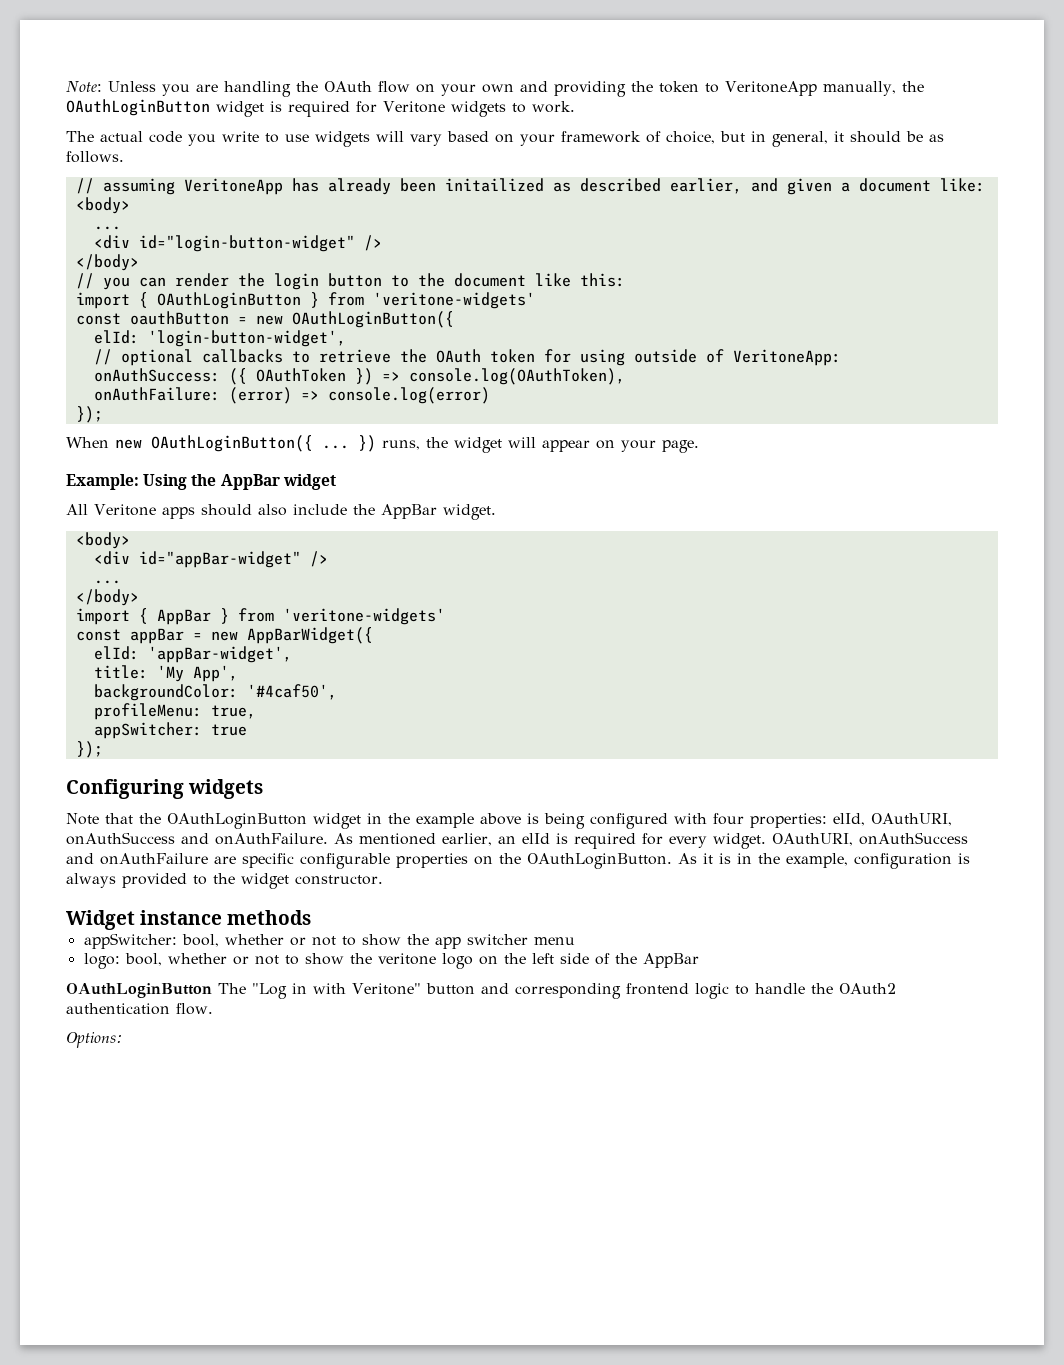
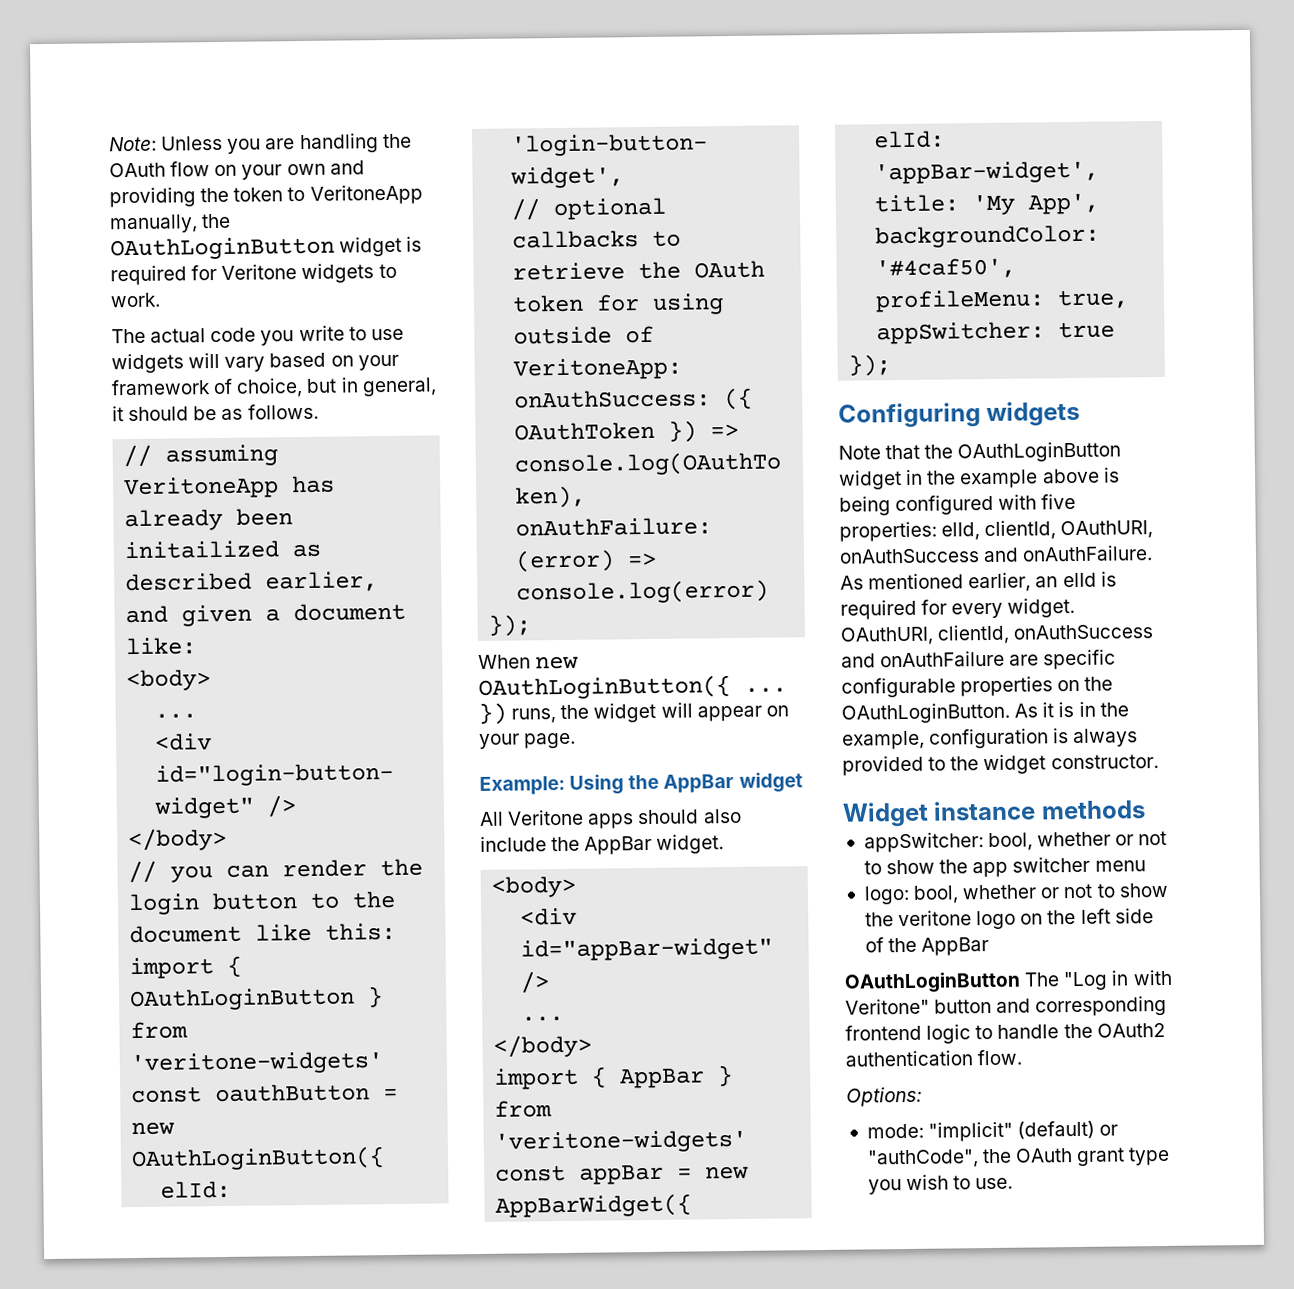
- Note that the OAuthLoginButton widget in the example above is being configured with four properties: elId, OAuthURI, onAuthSuccess and onAuthFailure.
+ Note that the OAuthLoginButton widget in the example above is being configured with five properties: elId, clientId, OAuthURI, onAuthSuccess and onAuthFailure.
- OAuthURI, onAuthSuccess and onAuthFailure are specific configurable properties on the OAuthLoginButton.
+ OAuthURI, clientId, onAuthSuccess and onAuthFailure are specific configurable properties on the OAuthLoginButton.
+ mode: "implicit" (default) or "authCode", the OAuth grant type you wish to use.

